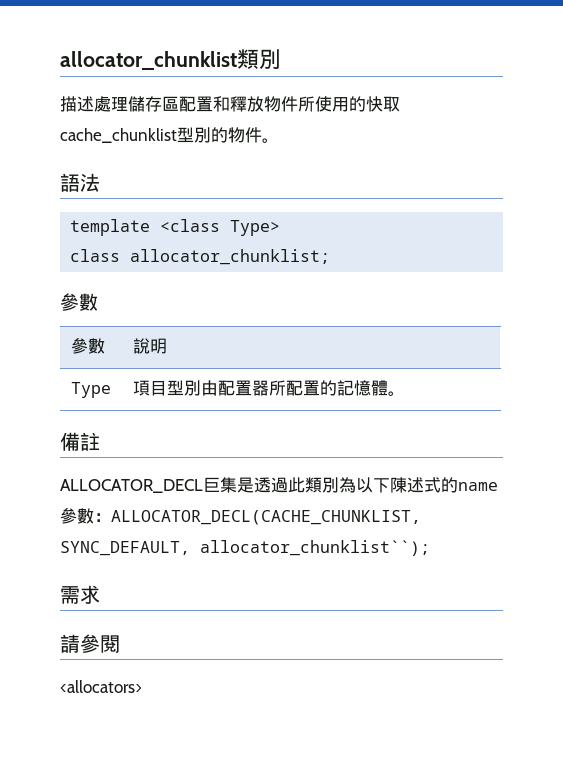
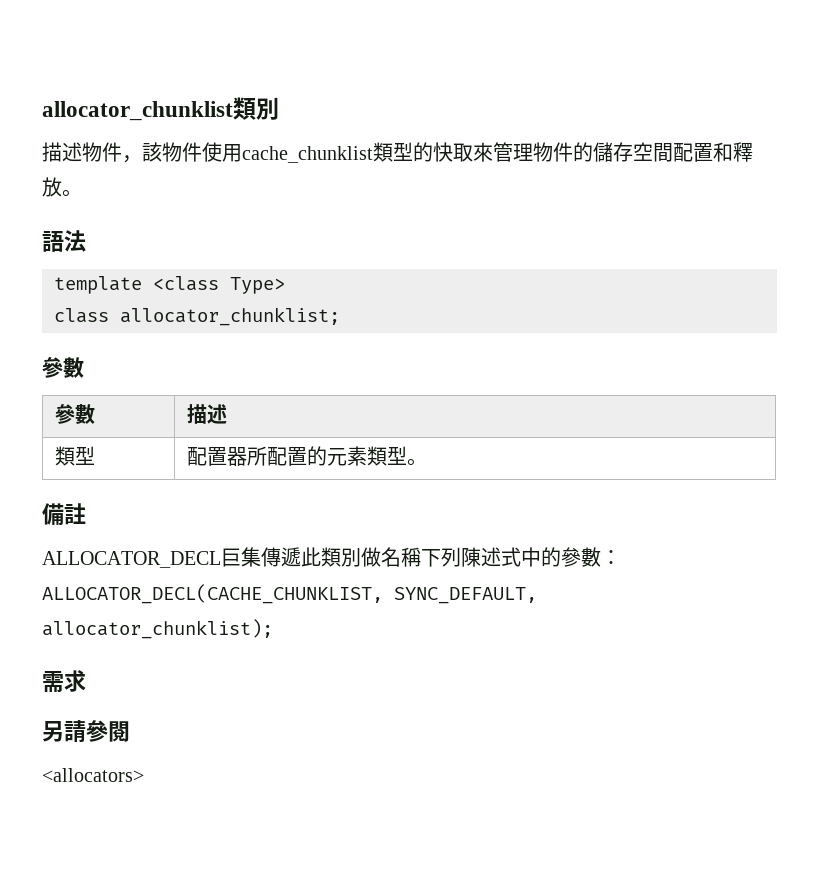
- 描述處理儲存區配置和釋放物件所使用的快取cache_chunklist型別的物件。
+ 描述物件，該物件使用cache_chunklist類型的快取來管理物件的儲存空間配置和釋放。
- 參數 | 說明
- Type | 項目型別由配置器所配置的記憶體。
+ 參數 | 描述
+ 類型 | 配置器所配置的元素類型。
- ALLOCATOR_DECL巨集是透過此類別為以下陳述式的name參數：ALLOCATOR_DECL(CACHE_CHUNKLIST, SYNC_DEFAULT, allocator_chunklist``);
+ ALLOCATOR_DECL巨集傳遞此類別做名稱下列陳述式中的參數：ALLOCATOR_DECL(CACHE_CHUNKLIST, SYNC_DEFAULT, allocator_chunklist);
- 請參閱
+ 另請參閱

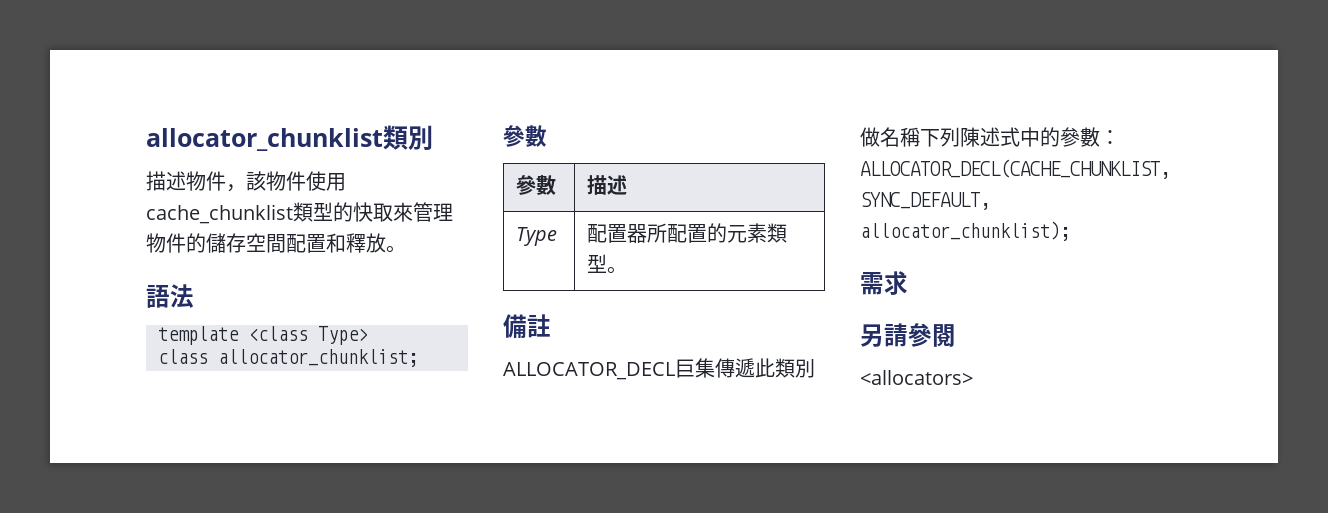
- 類型 | 配置器所配置的元素類型。
+ Type | 配置器所配置的元素類型。

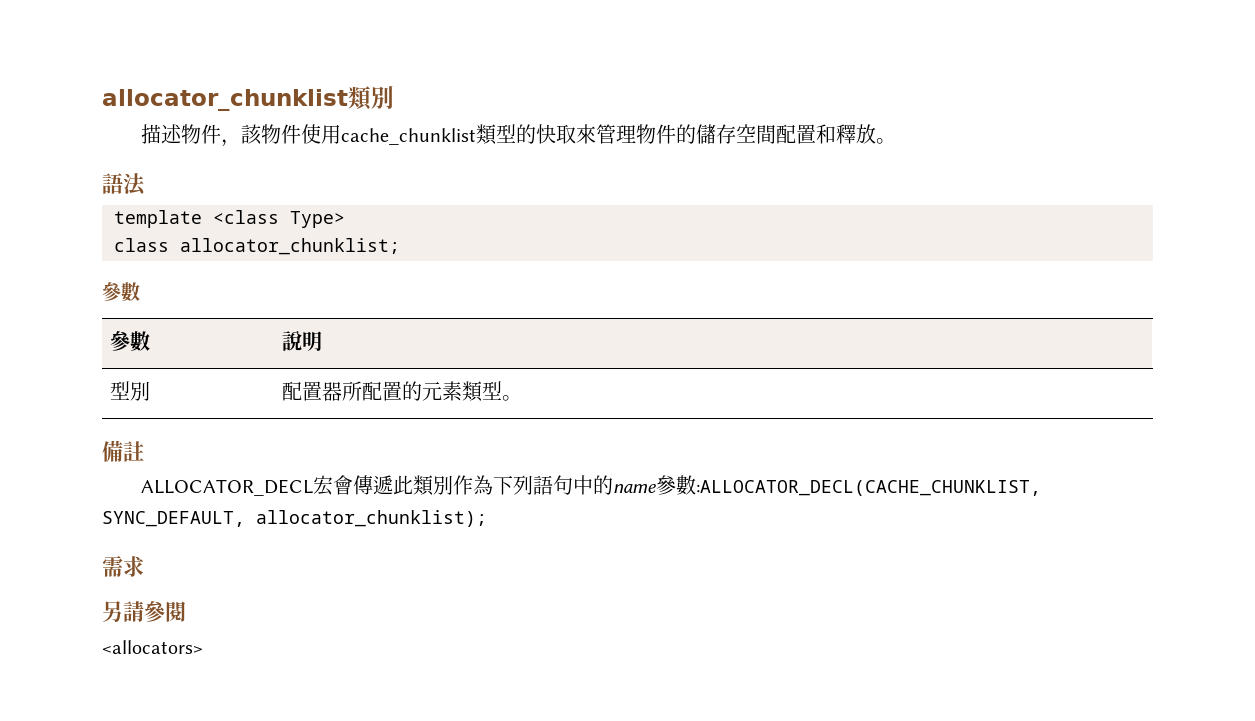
- 參數 | 描述
- Type | 配置器所配置的元素類型。
+ 參數 | 說明
+ 型別 | 配置器所配置的元素類型。
- ALLOCATOR_DECL巨集傳遞此類別做名稱下列陳述式中的參數：ALLOCATOR_DECL(CACHE_CHUNKLIST, SYNC_DEFAULT, allocator_chunklist);
+ ALLOCATOR_DECL宏會傳遞此類別作為下列語句中的name參數:ALLOCATOR_DECL(CACHE_CHUNKLIST, SYNC_DEFAULT, allocator_chunklist);

